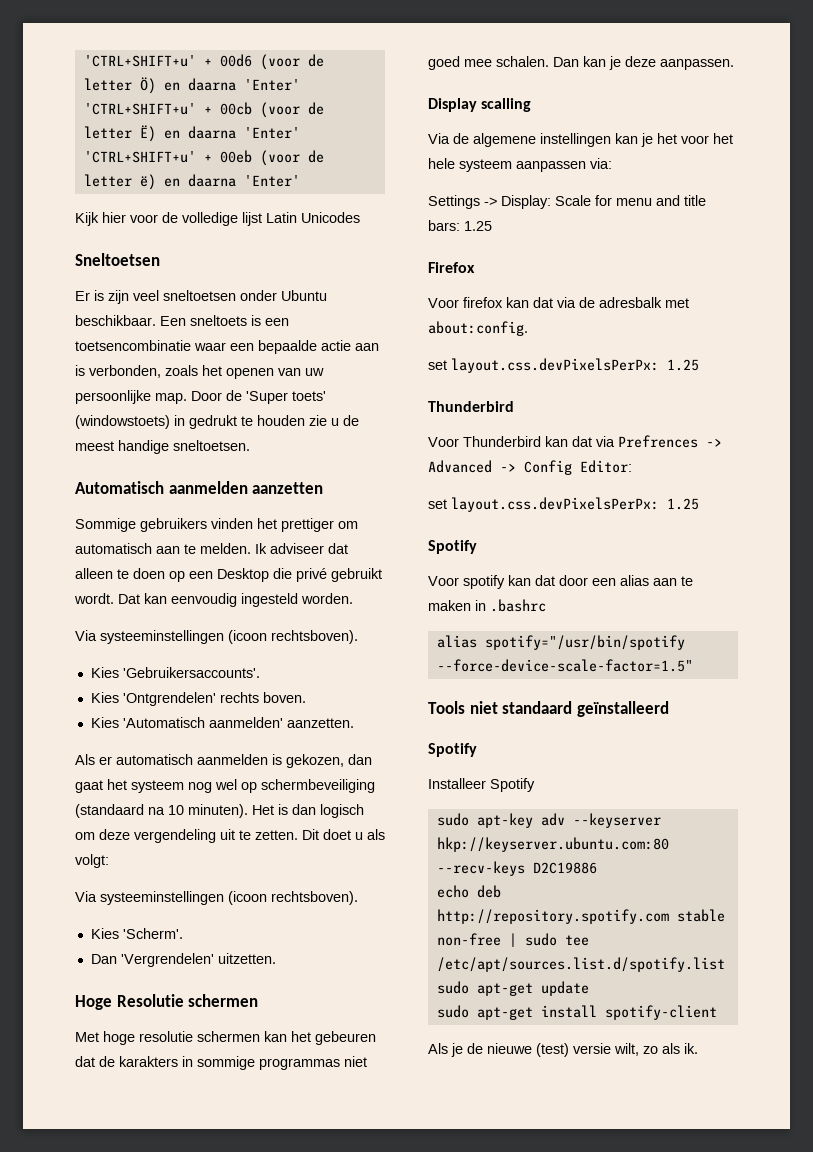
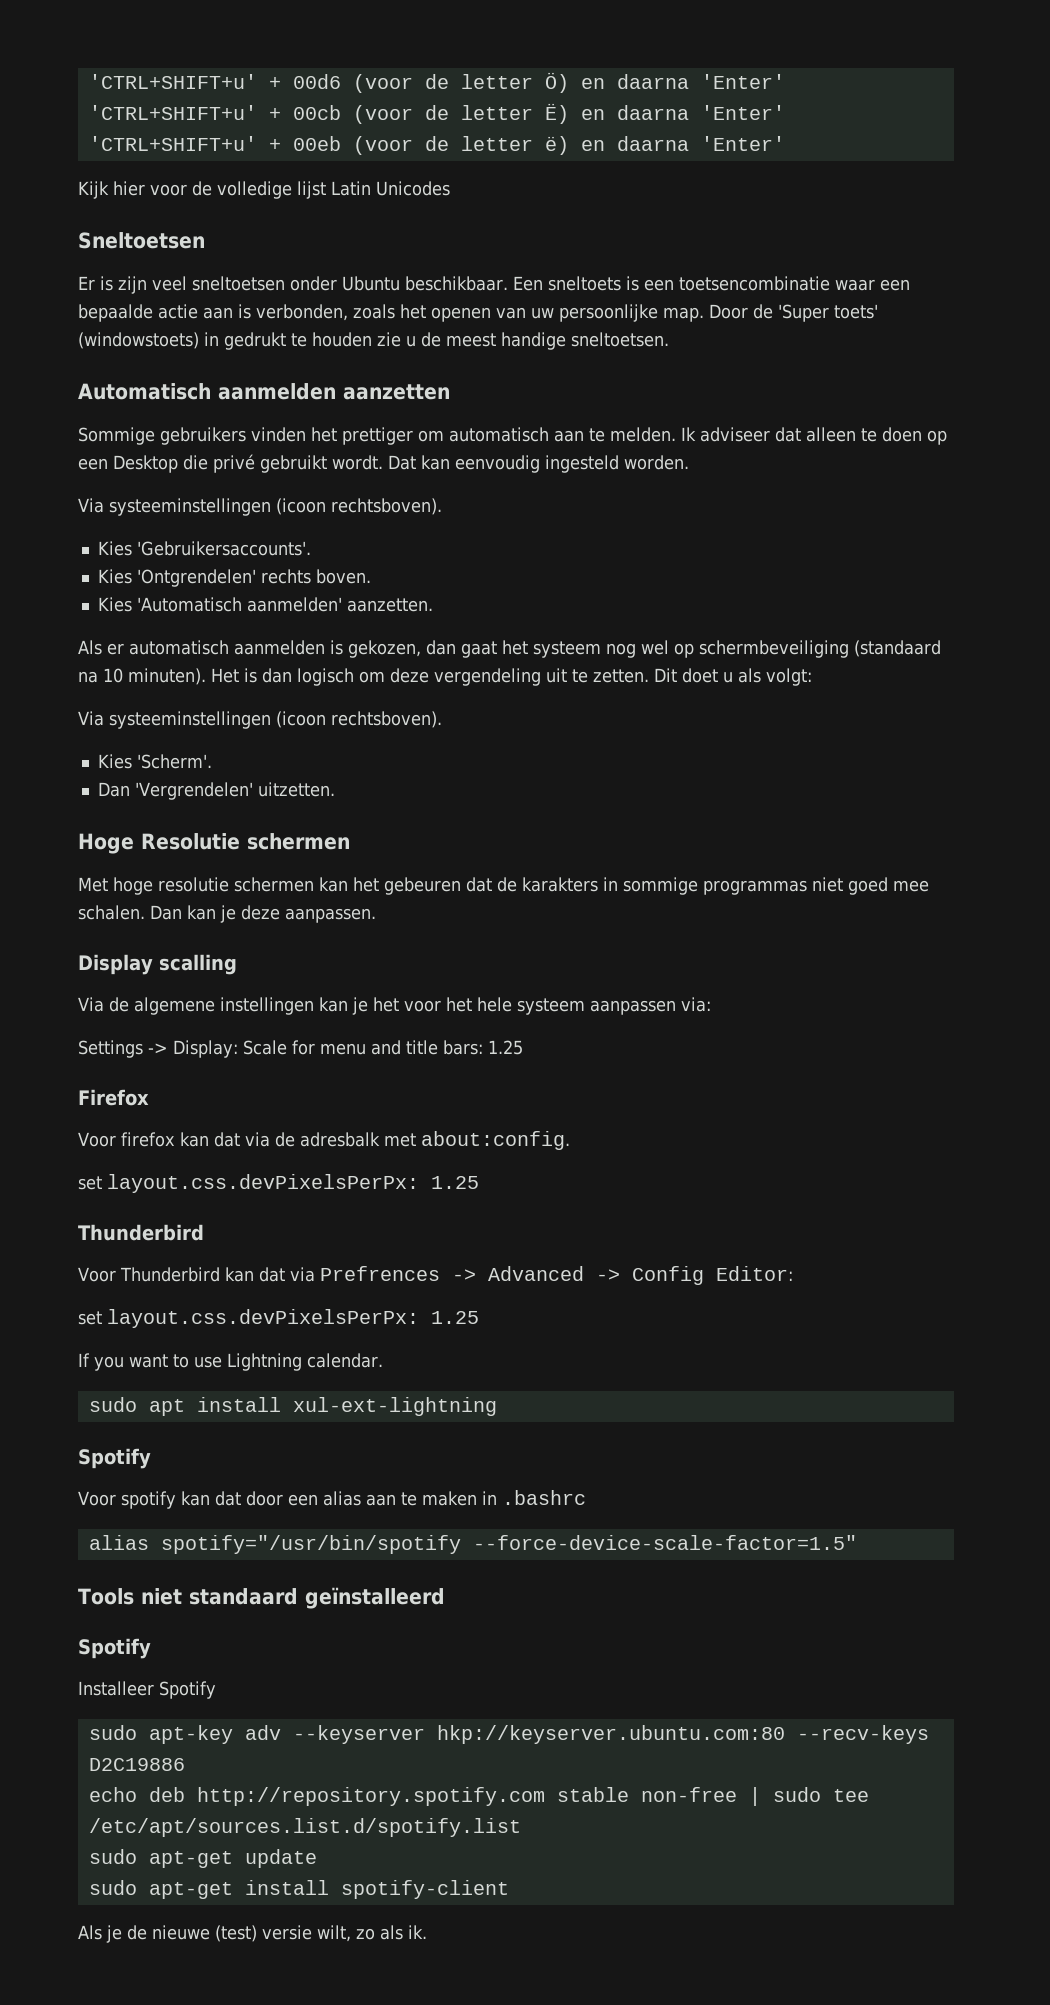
+ If you want to use Lightning calendar.
+ sudo apt install xul-ext-lightning

